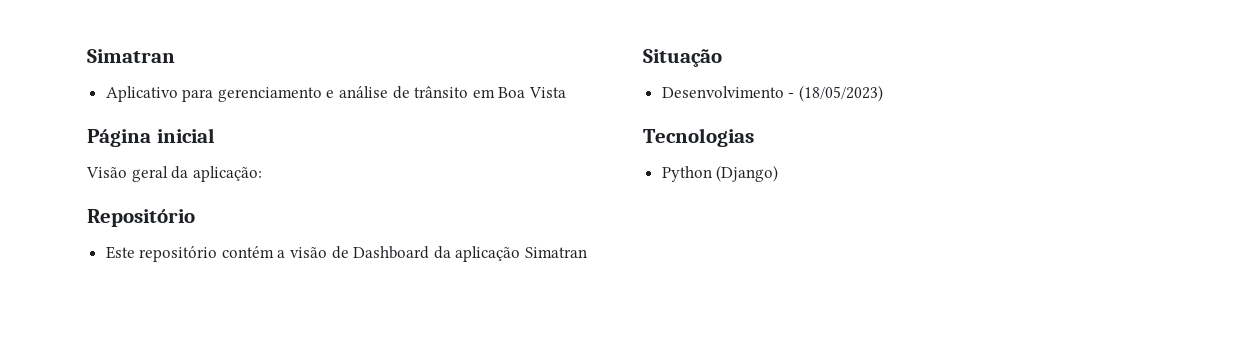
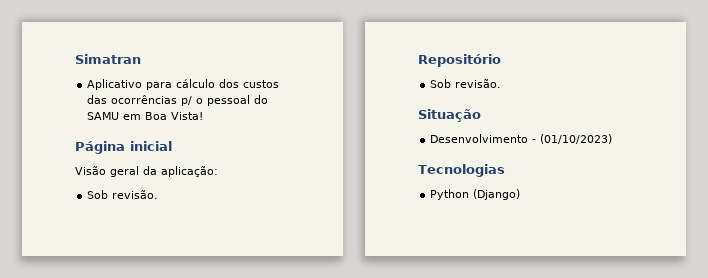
- Aplicativo para gerenciamento e análise de trânsito em Boa Vista
+ Aplicativo para cálculo dos custos das ocorrências p/ o pessoal do SAMU em Boa Vista!
  Visão geral da aplicação:
+ Sob revisão.
  Repositório
- Este repositório contém a visão de Dashboard da aplicação Simatran
+ Sob revisão.
- Desenvolvimento - (18/05/2023)
+ Desenvolvimento - (01/10/2023)

